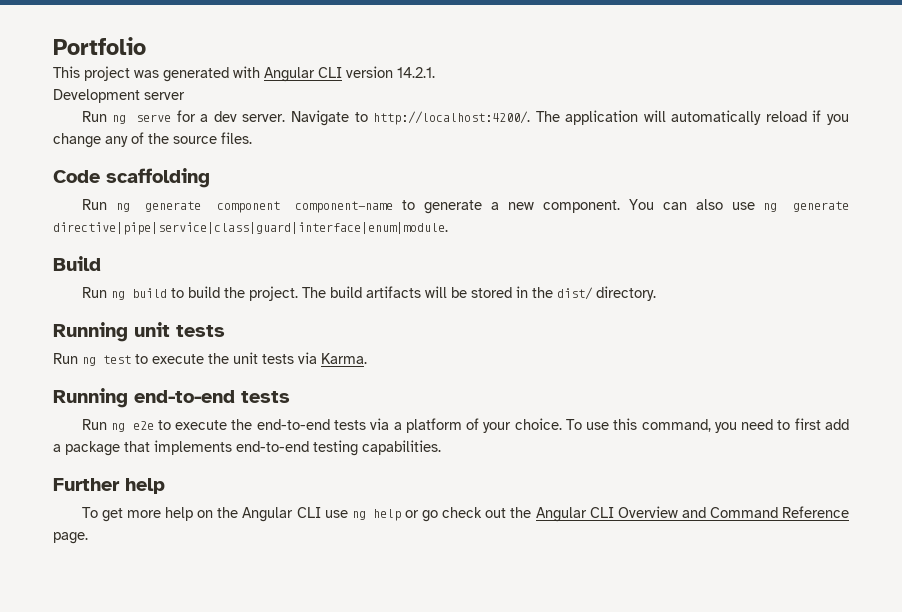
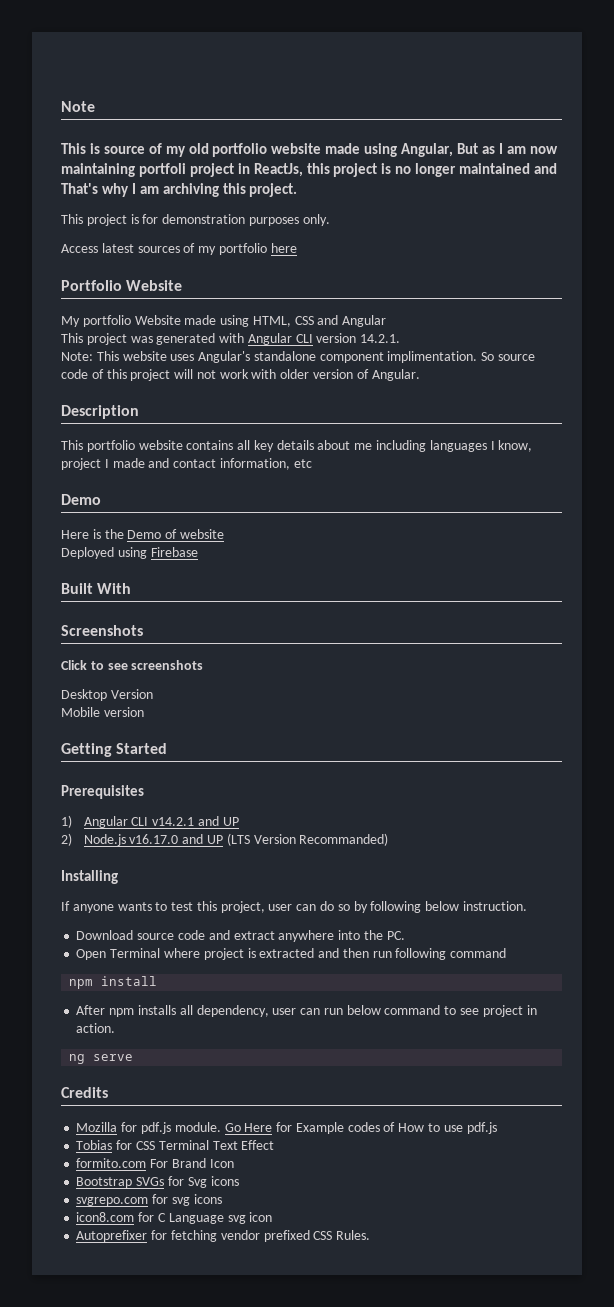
- Portfolio
+ Note
+ This is source of my old portfolio website made using Angular, But as I am now maintaining portfoli project in ReactJs, this project is no longer maintained and That's why I am archiving this project.
+ This project is for demonstration purposes only.
+ Access latest sources of my portfolio here
+ Portfolio Website
+ My portfolio Website made using HTML, CSS and Angular
- Development server
- Run ng serve for a dev server. Navigate to http://localhost:4200/. The application will automatically reload if you change any of the source files.
- Code scaffolding
- Run ng generate component component-name to generate a new component. You can also use ng generate directive|pipe|service|class|guard|interface|enum|module.
- Build
- Run ng build to build the project. The build artifacts will be stored in the dist/ directory.
- Running unit tests
- Run ng test to execute the unit tests via Karma.
- Running end-to-end tests
- Run ng e2e to execute the end-to-end tests via a platform of your choice. To use this command, you need to first add a package that implements end-to-end testing capabilities.
- Further help
- To get more help on the Angular CLI use ng help or go check out the Angular CLI Overview and Command Reference page.
+ Note: This website uses Angular's standalone component implimentation. So source code of this project will not work with older version of Angular.
+ Description
+ This portfolio website contains all key details about me including languages I know, project I made and contact information, etc
+ Demo
+ Here is the Demo of website
+ Deployed using Firebase
+ Built With
+ Screenshots
+ Click to see screenshots
+ Desktop Version
+ Mobile version
+ Getting Started
+ Prerequisites
+ 1) Angular CLI v14.2.1 and UP
+ 2) Node.js v16.17.0 and UP (LTS Version Recommanded)
+ Installing
+ If anyone wants to test this project, user can do so by following below instruction.
+ Download source code and extract anywhere into the PC.
+ Open Terminal where project is extracted and then run following command
+ npm install
+ After npm installs all dependency, user can run below command to see project in action.
+ ng serve
+ Credits
+ Mozilla for pdf.js module. Go Here for Example codes of How to use pdf.js
+ Tobias for CSS Terminal Text Effect
+ formito.com For Brand Icon
+ Bootstrap SVGs for Svg icons
+ svgrepo.com for svg icons
+ icon8.com for C Language svg icon
+ Autoprefixer for fetching vendor prefixed CSS Rules.

